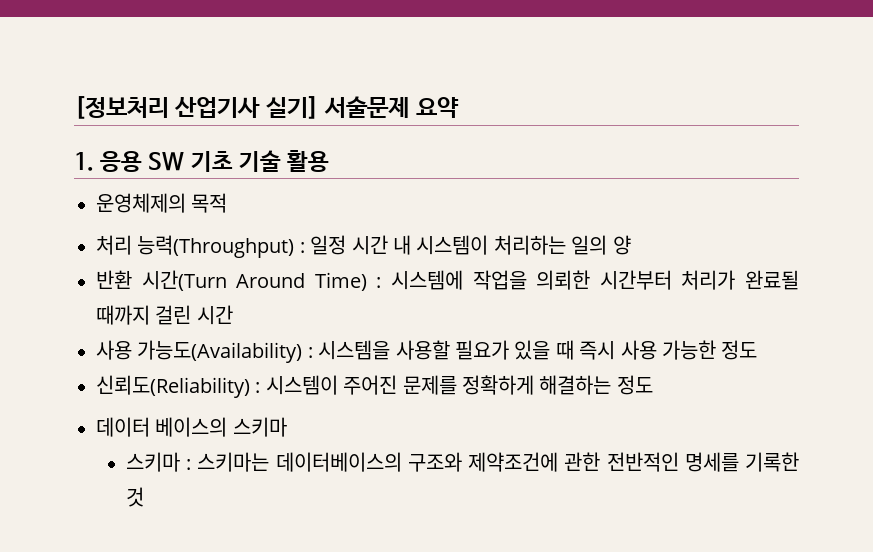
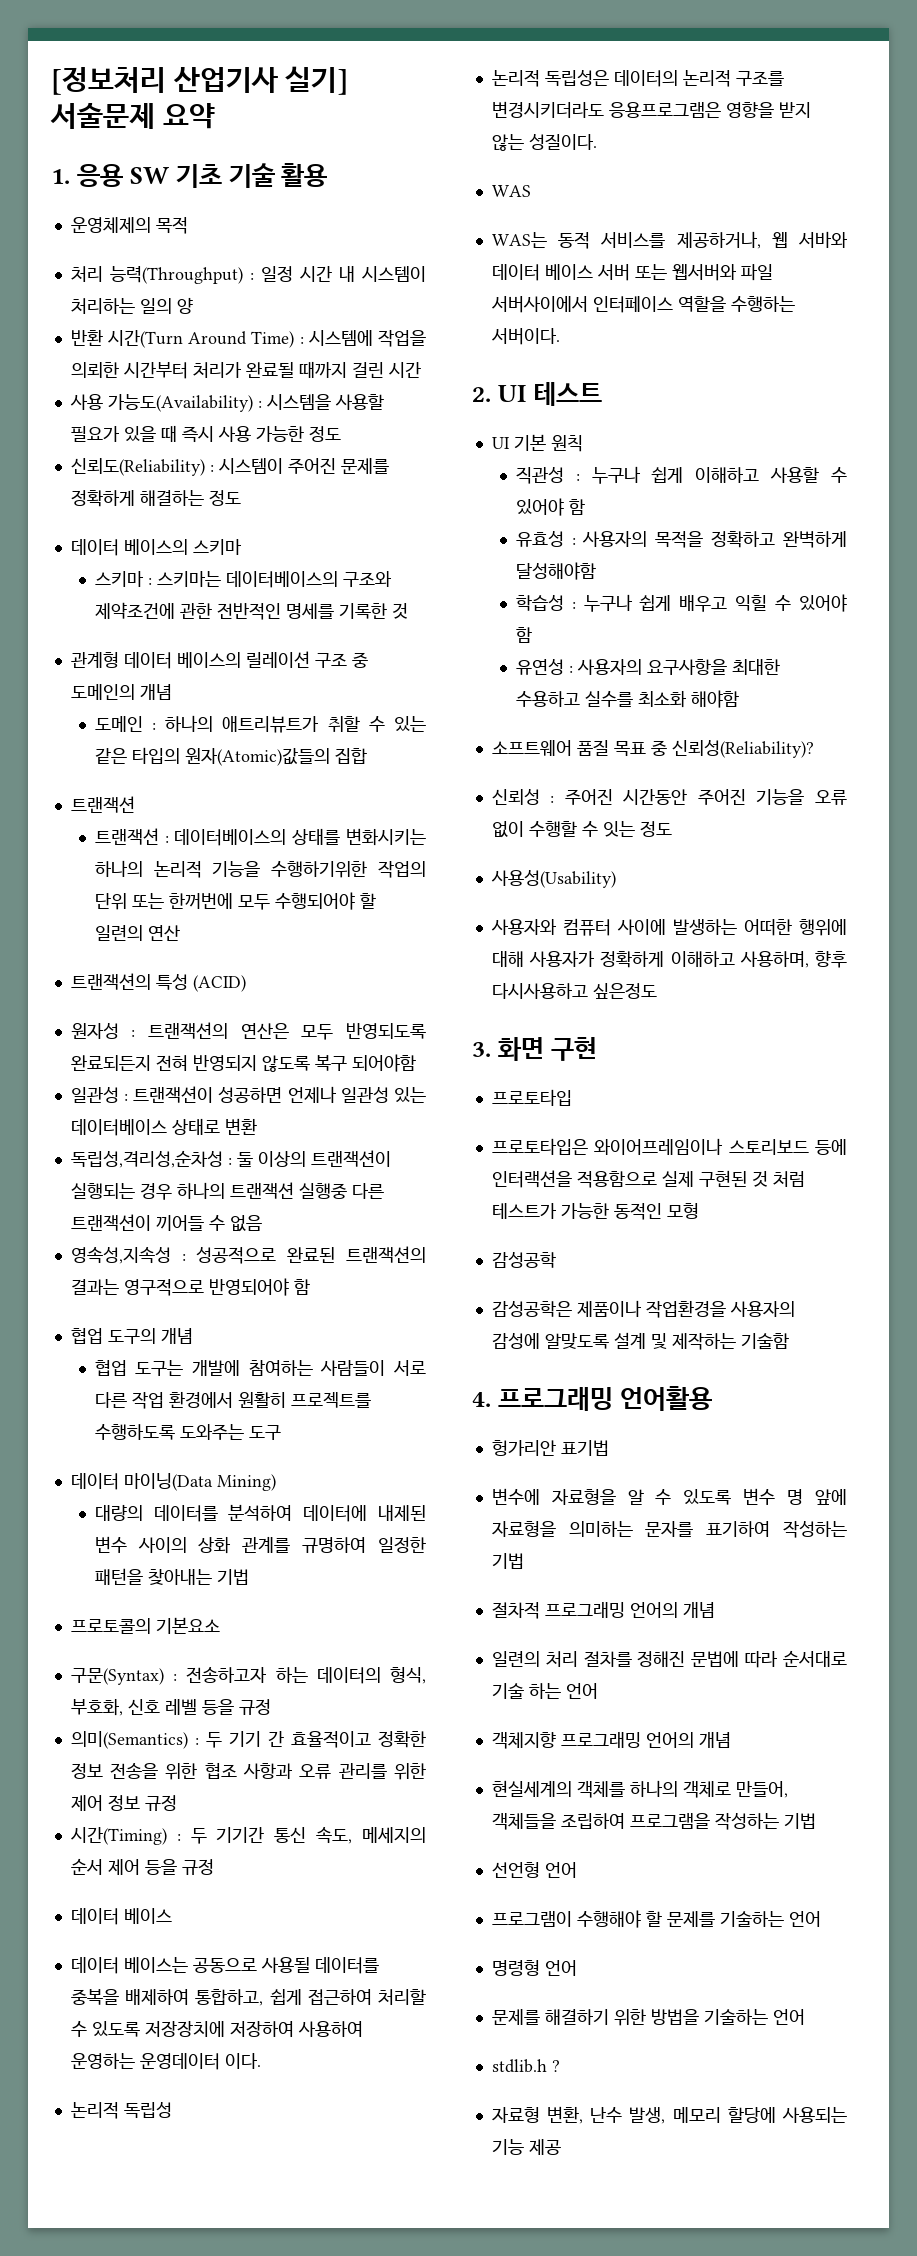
+ 관계형 데이터 베이스의 릴레이션 구조 중 도메인의 개념
+ 도메인 : 하나의 애트리뷰트가 취할 수 있는 같은 타입의 원자(Atomic)값들의 집합
+ 트랜잭션
+ 트랜잭션 : 데이터베이스의 상태를 변화시키는 하나의 논리적 기능을 수행하기위한 작업의 단위 또는 한꺼번에 모두 수행되어야 할 일련의 연산
+ 트랜잭션의 특성 (ACID)
+ 원자성 : 트랜잭션의 연산은 모두 반영되도록 완료되든지 전혀 반영되지 않도록 복구 되어야함
+ 일관성 : 트랜잭션이 성공하면 언제나 일관성 있는 데이터베이스 상태로 변환
+ 독립성,격리성,순차성 : 둘 이상의 트랜잭션이 실행되는 경우 하나의 트랜잭션 실행중 다른 트랜잭션이 끼어들 수 없음
+ 영속성,지속성 : 성공적으로 완료된 트랜잭션의 결과는 영구적으로 반영되어야 함
+ 협업 도구의 개념
+ 협업 도구는 개발에 참여하는 사람들이 서로 다른 작업 환경에서 원활히 프로젝트를 수행하도록 도와주는 도구
+ 데이터 마이닝(Data Mining)
+ 대량의 데이터를 분석하여 데이터에 내제된 변수 사이의 상화 관계를 규명하여 일정한 패턴을 찾아내는 기법
+ 프로토콜의 기본요소
+ 구문(Syntax) : 전송하고자 하는 데이터의 형식, 부호화, 신호 레벨 등을 규정
+ 의미(Semantics) : 두 기기 간 효율적이고 정확한 정보 전송을 위한 협조 사항과 오류 관리를 위한 제어 정보 규정
+ 시간(Timing) : 두 기기간 통신 속도, 메세지의 순서 제어 등을 규정
+ 데이터 베이스
+ 데이터 베이스는 공동으로 사용될 데이터를 중복을 배제하여 통합하고, 쉽게 접근하여 처리할 수 있도록 저장장치에 저장하여 사용하여 운영하는 운영데이터 이다.
+ 논리적 독립성
+ 논리적 독립성은 데이터의 논리적 구조를 변경시키더라도 응용프로그램은 영향을 받지 않는 성질이다.
+ WAS
+ WAS는 동적 서비스를 제공하거나, 웹 서바와 데이터 베이스 서버 또는 웹서버와 파일 서버사이에서 인터페이스 역할을 수행하는 서버이다.
+ 2. UI 테스트
+ UI 기본 원칙
+ 직관성 : 누구나 쉽게 이해하고 사용할 수 있어야 함
+ 유효성 : 사용자의 목적을 정확하고 완벽하게 달성해야함
+ 학습성 : 누구나 쉽게 배우고 익힐 수 있어야 함
+ 유연성 : 사용자의 요구사항을 최대한 수용하고 실수를 최소화 해야함
+ 소프트웨어 품질 목표 중 신뢰성(Reliability)?
+ 신뢰성 : 주어진 시간동안 주어진 기능을 오류 없이 수행할 수 잇는 정도
+ 사용성(Usability)
+ 사용자와 컴퓨터 사이에 발생하는 어떠한 행위에 대해 사용자가 정확하게 이해하고 사용하며, 향후 다시사용하고 싶은정도
+ 3. 화면 구현
+ 프로토타입
+ 프로토타입은 와이어프레임이나 스토리보드 등에 인터랙션을 적용함으로 실제 구현된 것 처럼 테스트가 가능한 동적인 모형
+ 감성공학
+ 감성공학은 제품이나 작업환경을 사용자의 감성에 알맞도록 설계 및 제작하는 기술함
+ 4. 프로그래밍 언어활용
+ 헝가리안 표기법
+ 변수에 자료형을 알 수 있도록 변수 명 앞에 자료형을 의미하는 문자를 표기하여 작성하는 기법
+ 절차적 프로그래밍 언어의 개념
+ 일련의 처리 절차를 정해진 문법에 따라 순서대로 기술 하는 언어
+ 객체지향 프로그래밍 언어의 개념
+ 현실세계의 객체를 하나의 객체로 만들어, 객체들을 조립하여 프로그램을 작성하는 기법
+ 선언형 언어
+ 프로그램이 수행해야 할 문제를 기술하는 언어
+ 명령형 언어
+ 문제를 해결하기 위한 방법을 기술하는 언어
+ stdlib.h ?
+ 자료형 변환, 난수 발생, 메모리 할당에 사용되는 기능 제공

